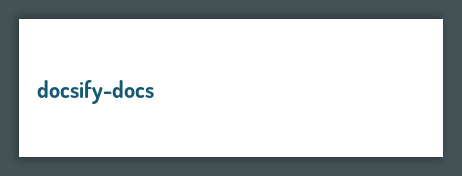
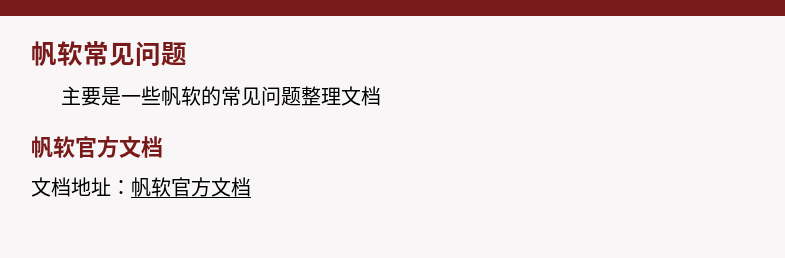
- docsify-docs
+ 帆软常见问题
+ 主要是一些帆软的常见问题整理文档
+ 帆软官方文档
+ 文档地址：帆软官方文档

